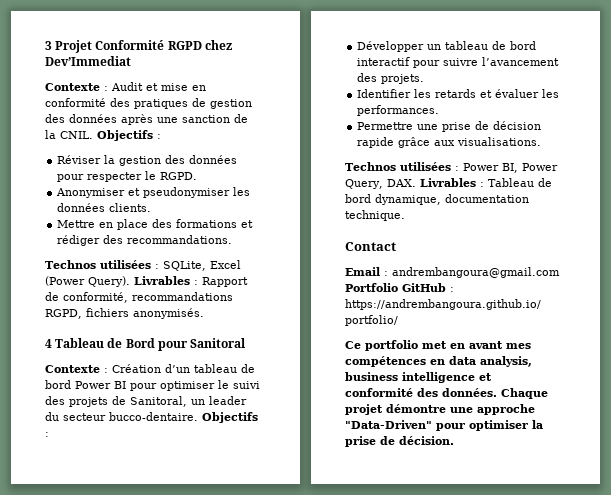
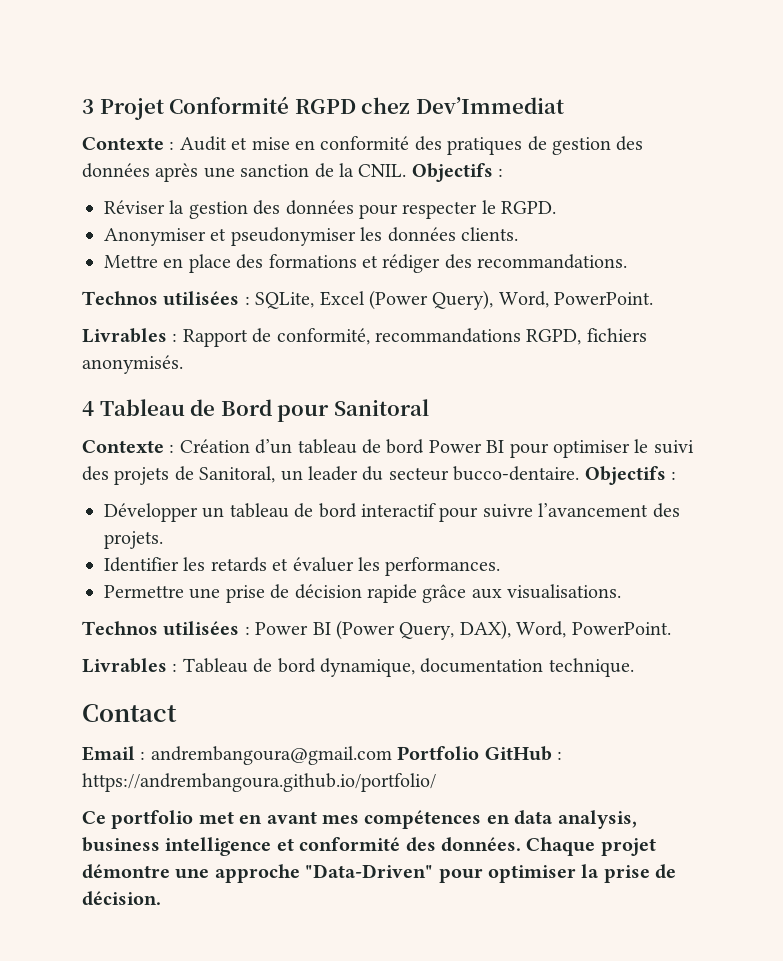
- Technos utilisées : SQLite, Excel (Power Query). Livrables : Rapport de conformité, recommandations RGPD, fichiers anonymisés.
+ Technos utilisées : SQLite, Excel (Power Query), Word, PowerPoint.
+ Livrables : Rapport de conformité, recommandations RGPD, fichiers anonymisés.
- Technos utilisées : Power BI, Power Query, DAX. Livrables : Tableau de bord dynamique, documentation technique.
+ Technos utilisées : Power BI (Power Query, DAX), Word, PowerPoint.
+ Livrables : Tableau de bord dynamique, documentation technique.

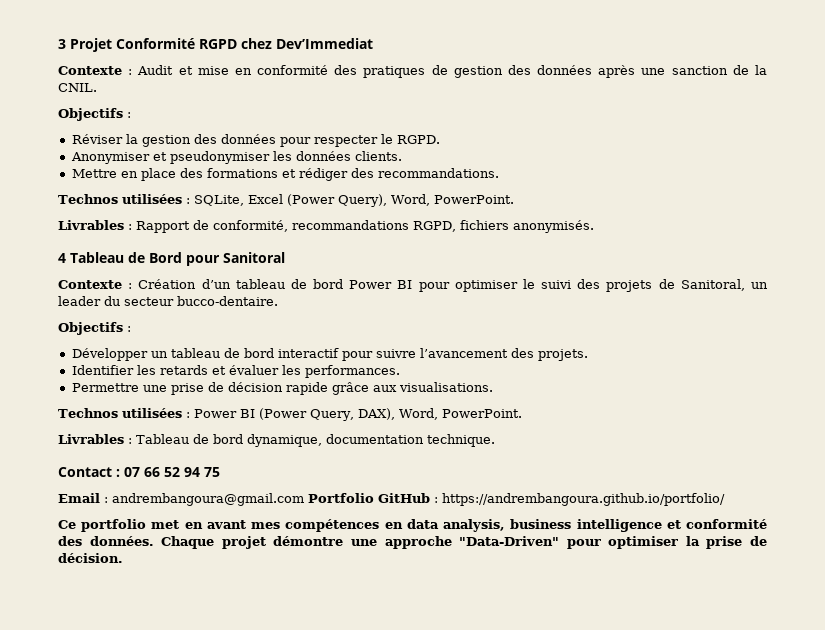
- Contexte : Audit et mise en conformité des pratiques de gestion des données après une sanction de la CNIL. Objectifs :
+ Contexte : Audit et mise en conformité des pratiques de gestion des données après une sanction de la CNIL.
+ Objectifs :
- Contexte : Création d’un tableau de bord Power BI pour optimiser le suivi des projets de Sanitoral, un leader du secteur bucco-dentaire. Objectifs :
+ Contexte : Création d’un tableau de bord Power BI pour optimiser le suivi des projets de Sanitoral, un leader du secteur bucco-dentaire.
+ Objectifs :
- Contact
+ Contact : 07 66 52 94 75

